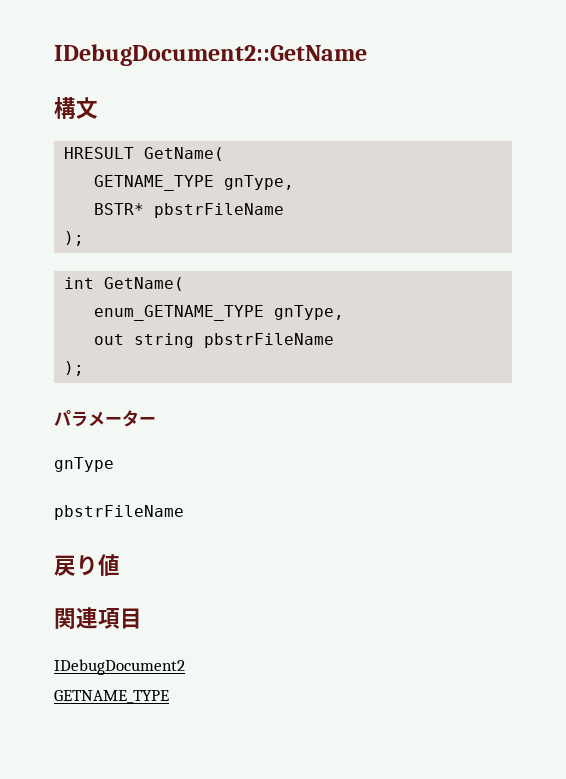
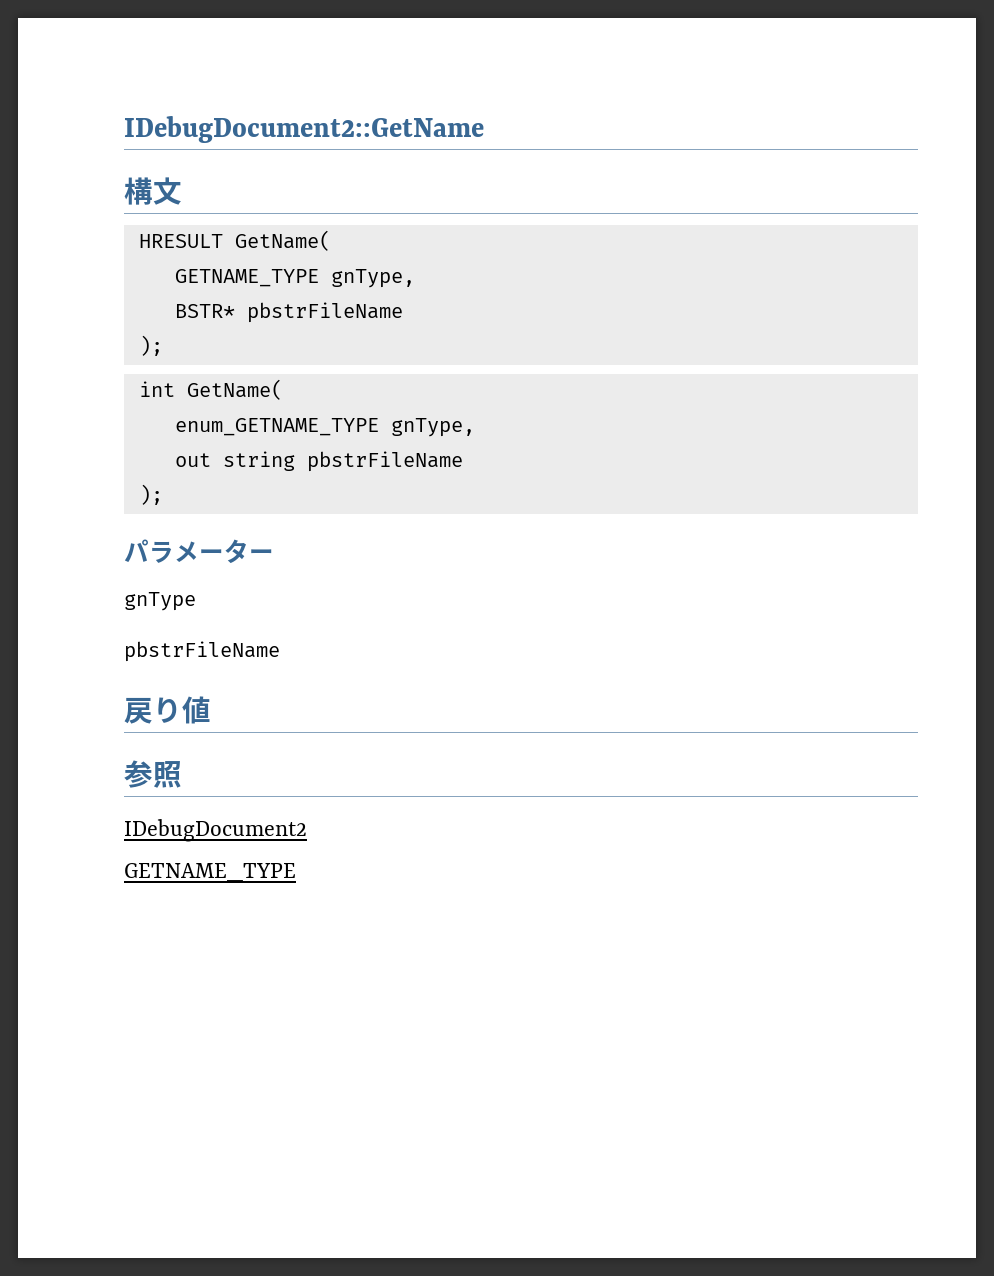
- 関連項目
+ 参照

